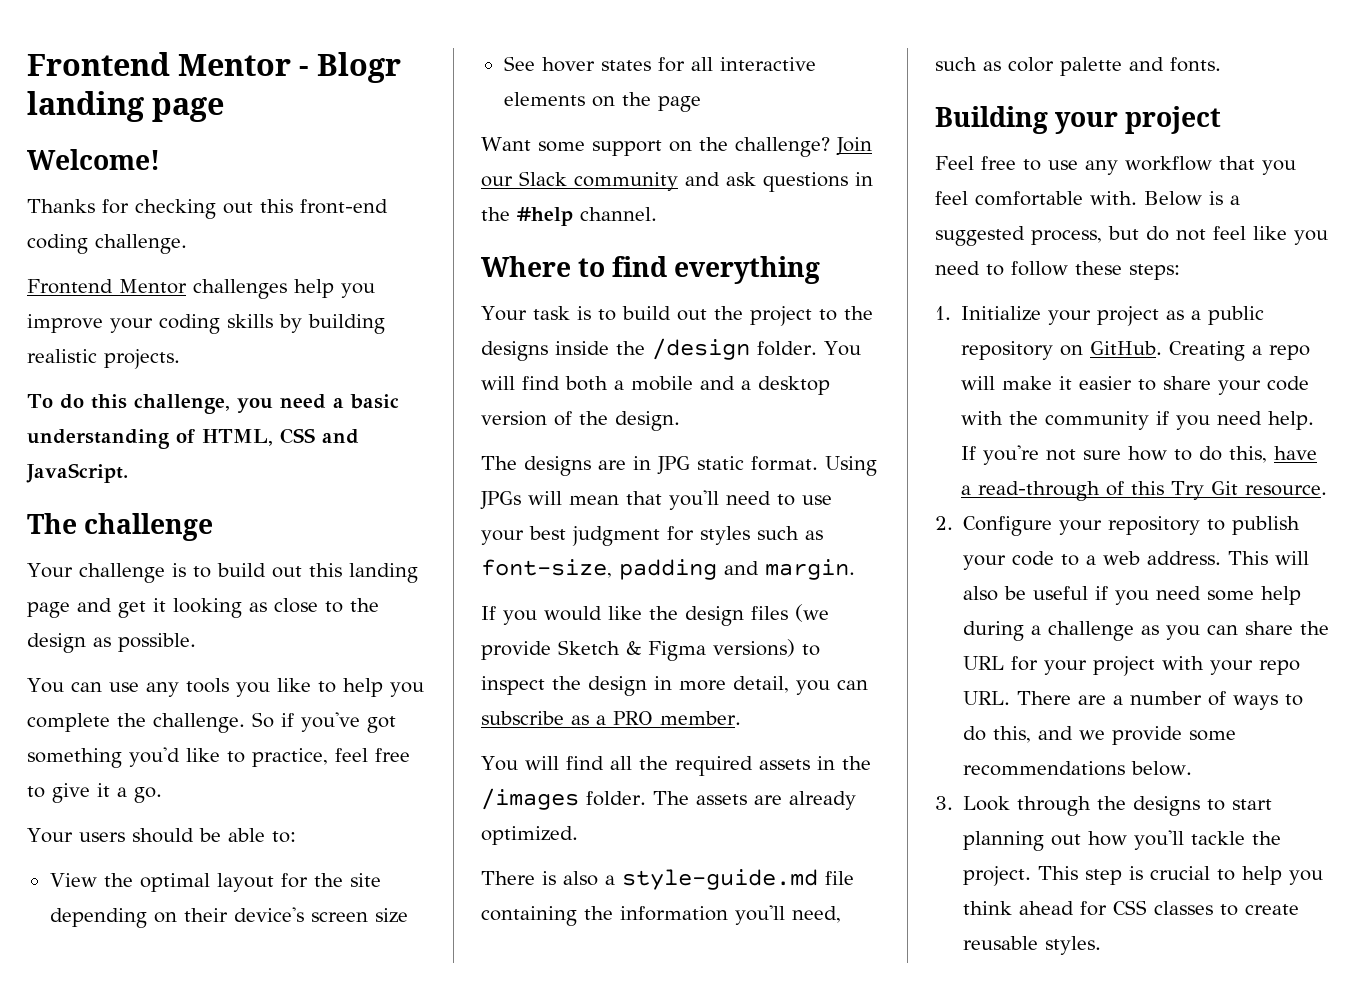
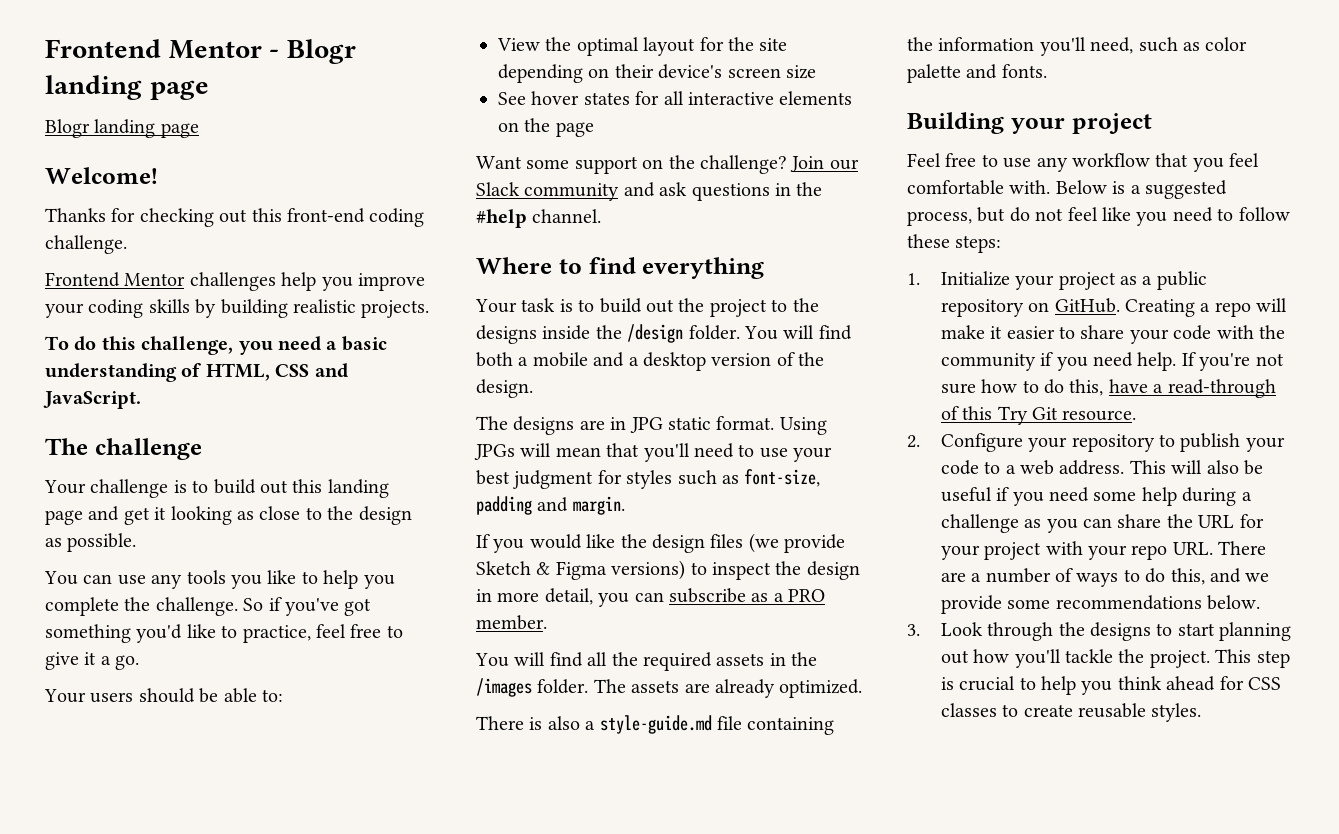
  Frontend Mentor - Blogr landing page
+ Blogr landing page

